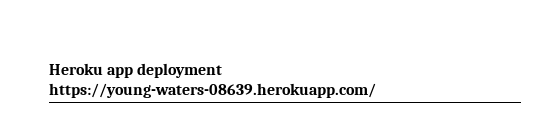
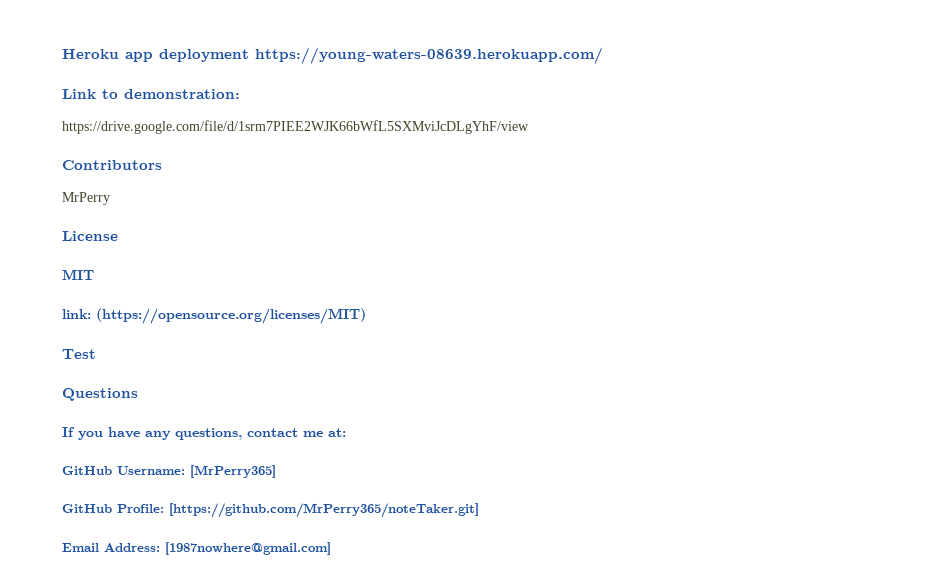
+ Link to demonstration:
+ https://drive.google.com/file/d/1srm7PIEE2WJK66bWfL5SXMviJcDLgYhF/view
+ Contributors
+ MrPerry
+ License
+ MIT
+ link: (https://opensource.org/licenses/MIT)
+ Test
+ Questions
+ If you have any questions, contact me at:
+ GitHub Username: [MrPerry365]
+ GitHub Profile: [https://github.com/MrPerry365/noteTaker.git]
+ Email Address: [1987nowhere@gmail.com]

